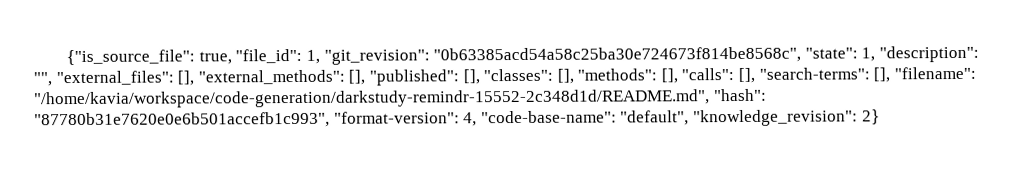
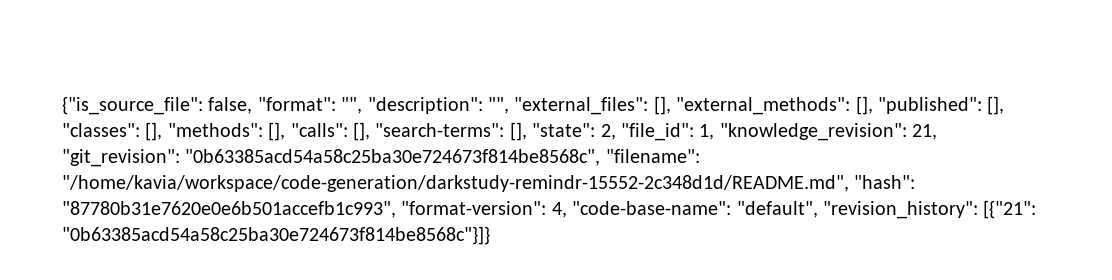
- {"is_source_file": true, "file_id": 1, "git_revision": "0b63385acd54a58c25ba30e724673f814be8568c", "state": 1, "description": "", "external_files": [], "external_methods": [], "published": [], "classes": [], "methods": [], "calls": [], "search-terms": [], "filename": "/home/kavia/workspace/code-generation/darkstudy-remindr-15552-2c348d1d/README.md", "hash": "87780b31e7620e0e6b501accefb1c993", "format-version": 4, "code-base-name": "default", "knowledge_revision": 2}
+ {"is_source_file": false, "format": "", "description": "", "external_files": [], "external_methods": [], "published": [], "classes": [], "methods": [], "calls": [], "search-terms": [], "state": 2, "file_id": 1, "knowledge_revision": 21, "git_revision": "0b63385acd54a58c25ba30e724673f814be8568c", "filename": "/home/kavia/workspace/code-generation/darkstudy-remindr-15552-2c348d1d/README.md", "hash": "87780b31e7620e0e6b501accefb1c993", "format-version": 4, "code-base-name": "default", "revision_history": [{"21": "0b63385acd54a58c25ba30e724673f814be8568c"}]}

